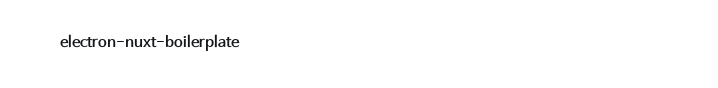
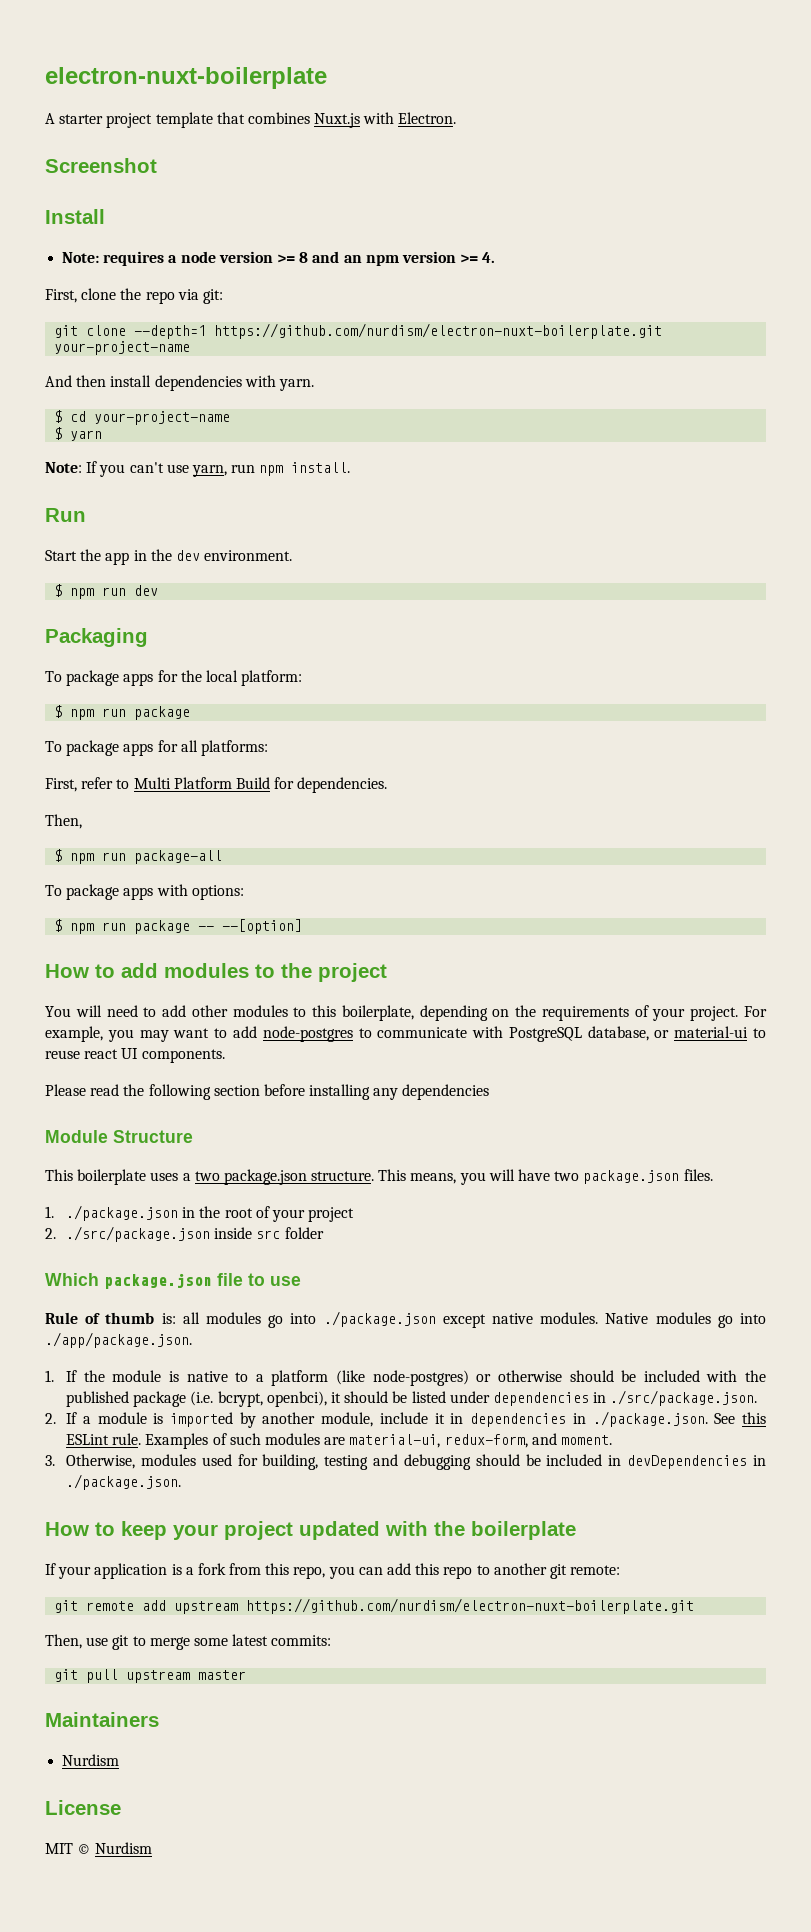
+ A starter project template that combines Nuxt.js with Electron.
+ Screenshot
+ Install
+ Note: requires a node version >= 8 and an npm version >= 4.
+ First, clone the repo via git:
+ git clone --depth=1 https://github.com/nurdism/electron-nuxt-boilerplate.git your-project-name
+ And then install dependencies with yarn.
+ $ cd your-project-name
+ $ yarn
+ Note: If you can't use yarn, run npm install.
+ Run
+ Start the app in the dev environment.
+ $ npm run dev
+ Packaging
+ To package apps for the local platform:
+ $ npm run package
+ To package apps for all platforms:
+ First, refer to Multi Platform Build for dependencies.
+ Then,
+ $ npm run package-all
+ To package apps with options:
+ $ npm run package -- --[option]
+ How to add modules to the project
+ You will need to add other modules to this boilerplate, depending on the requirements of your project. For example, you may want to add node-postgres to communicate with PostgreSQL database, or material-ui to reuse react UI components.
+ Please read the following section before installing any dependencies
+ Module Structure
+ This boilerplate uses a two package.json structure. This means, you will have two package.json files.
+ 1. ./package.json in the root of your project
+ 2. ./src/package.json inside src folder
+ Which package.json file to use
+ Rule of thumb is: all modules go into ./package.json except native modules. Native modules go into ./app/package.json.
+ 1. If the module is native to a platform (like node-postgres) or otherwise should be included with the published package (i.e. bcrypt, openbci), it should be listed under dependencies in ./src/package.json.
+ 2. If a module is imported by another module, include it in dependencies in ./package.json. See this ESLint rule. Examples of such modules are material-ui, redux-form, and moment.
+ 3. Otherwise, modules used for building, testing and debugging should be included in devDependencies in ./package.json.
+ How to keep your project updated with the boilerplate
+ If your application is a fork from this repo, you can add this repo to another git remote:
+ git remote add upstream https://github.com/nurdism/electron-nuxt-boilerplate.git
+ Then, use git to merge some latest commits:
+ git pull upstream master
+ Maintainers
+ Nurdism
+ License
+ MIT © Nurdism

